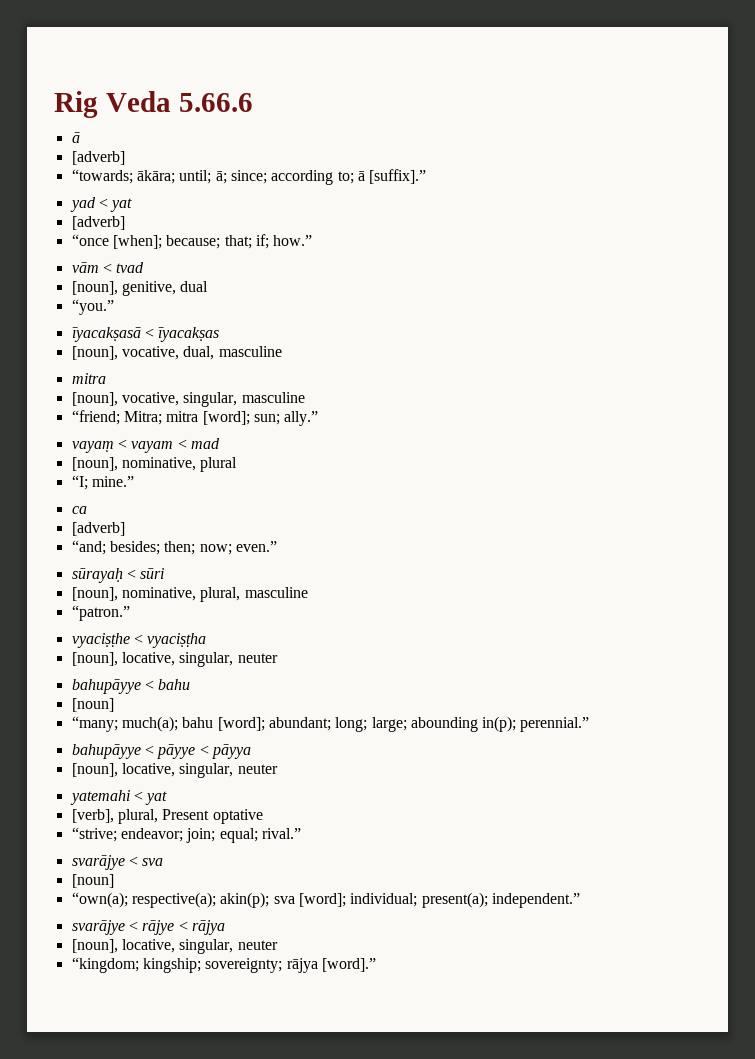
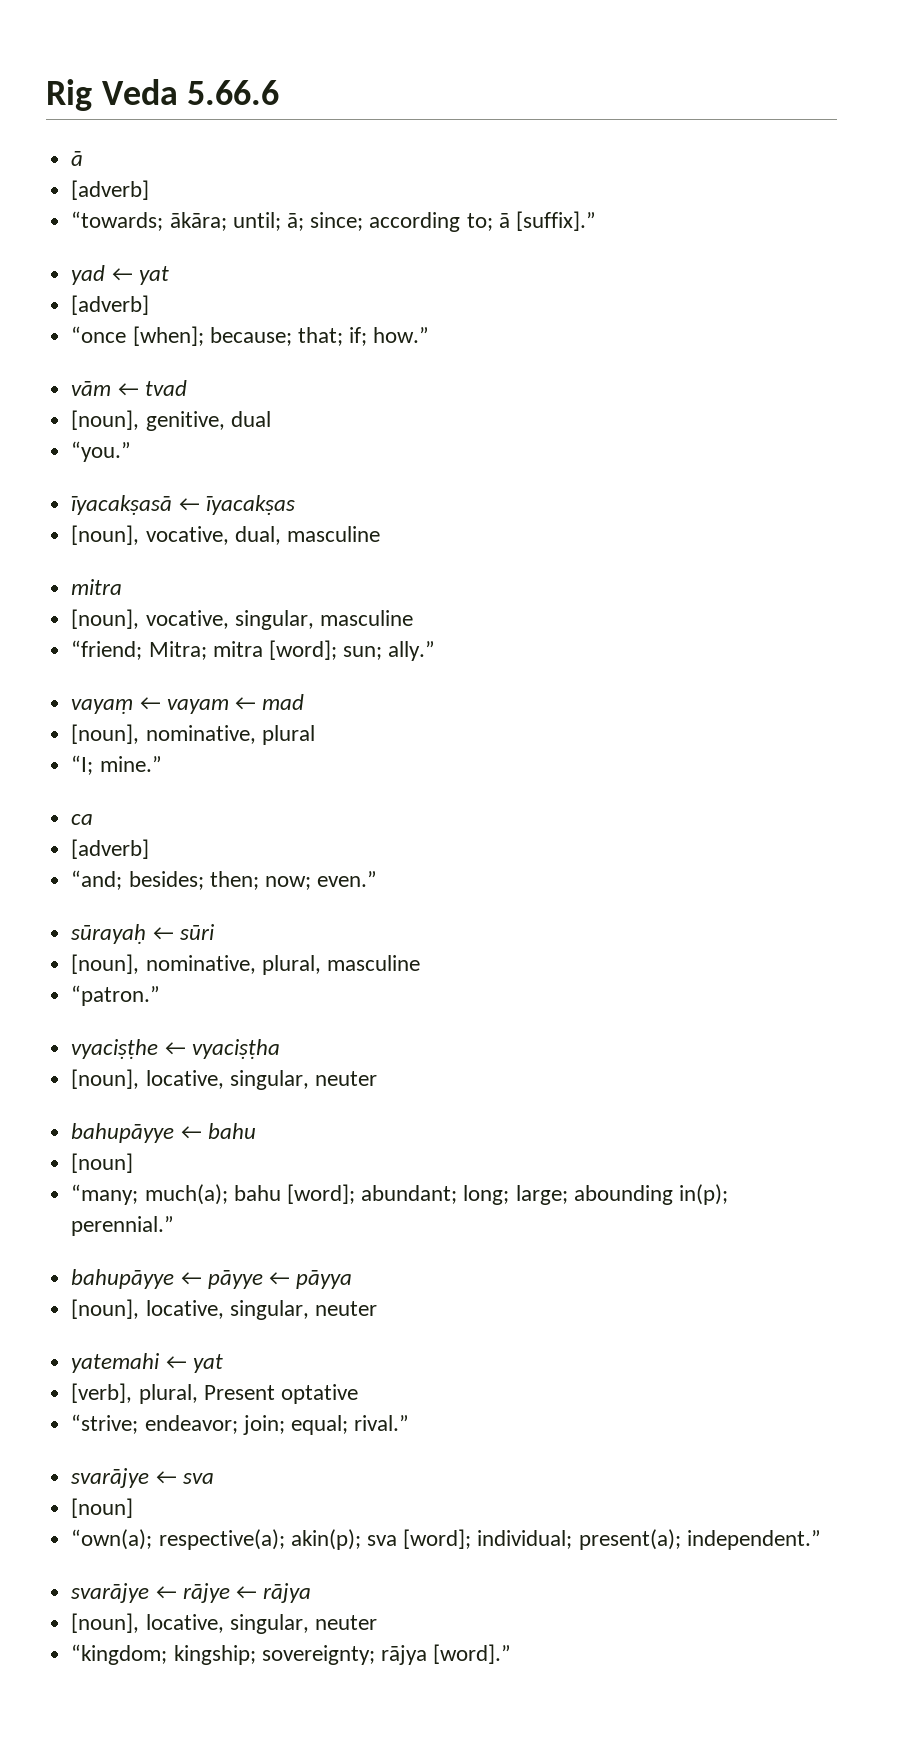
- yad < yat
+ yad ← yat
- vām < tvad
+ vām ← tvad
- īyacakṣasā < īyacakṣas
+ īyacakṣasā ← īyacakṣas
- vayaṃ < vayam < mad
+ vayaṃ ← vayam ← mad
- sūrayaḥ < sūri
+ sūrayaḥ ← sūri
- vyaciṣṭhe < vyaciṣṭha
+ vyaciṣṭhe ← vyaciṣṭha
- bahupāyye < bahu
+ bahupāyye ← bahu
- bahupāyye < pāyye < pāyya
+ bahupāyye ← pāyye ← pāyya
- yatemahi < yat
+ yatemahi ← yat
- svarājye < sva
+ svarājye ← sva
- svarājye < rājye < rājya
+ svarājye ← rājye ← rājya

